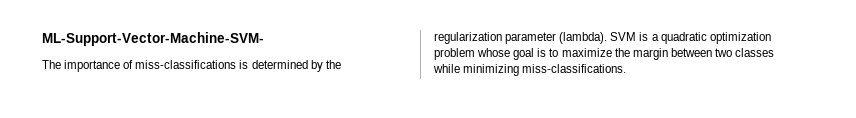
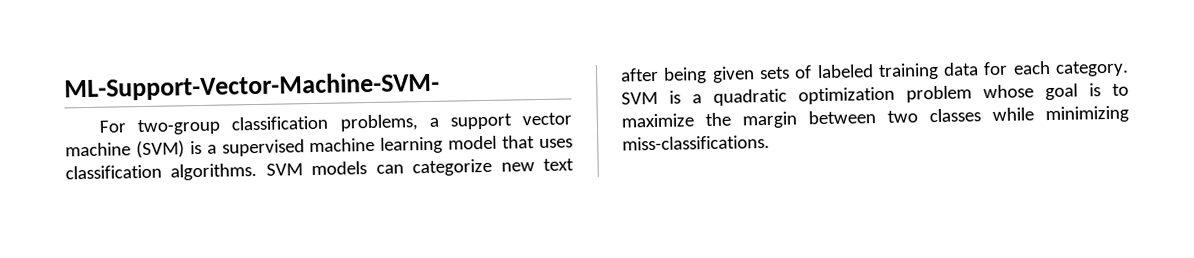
- The importance of miss-classifications is determined by the regularization parameter (lambda).
+ For two-group classification problems, a support vector machine (SVM) is a supervised machine learning model that uses classification algorithms. SVM models can categorize new text after being given sets of labeled training data for each category.

